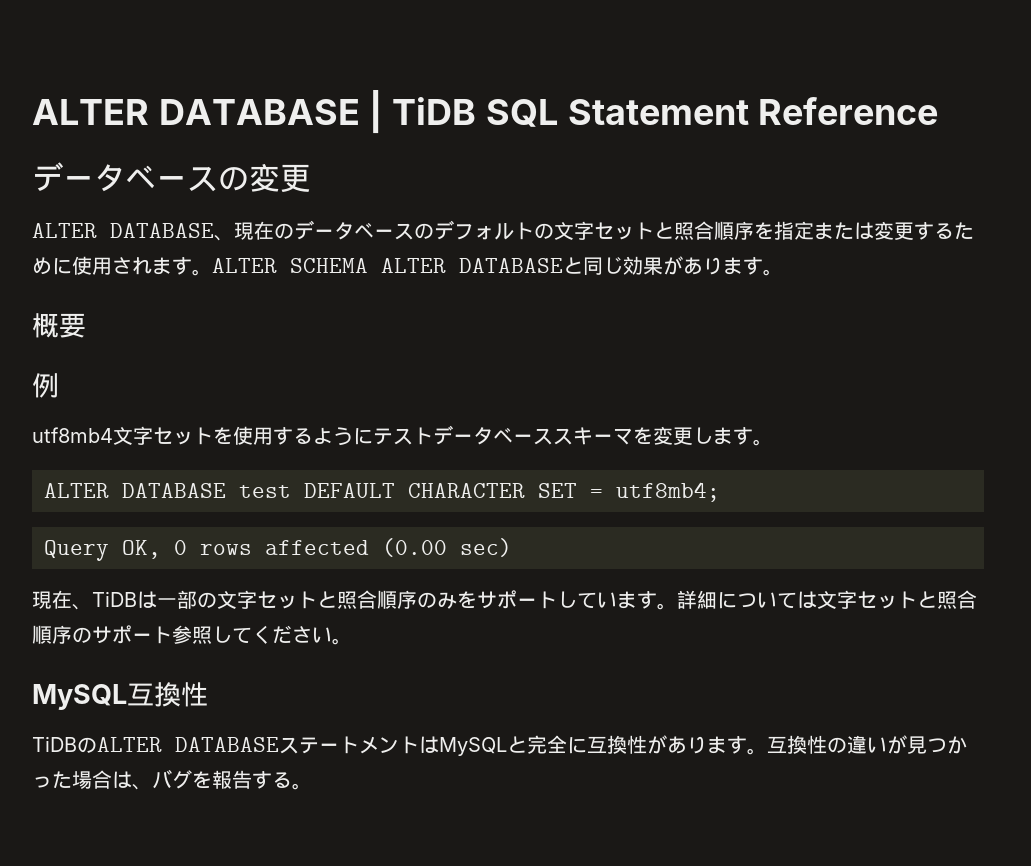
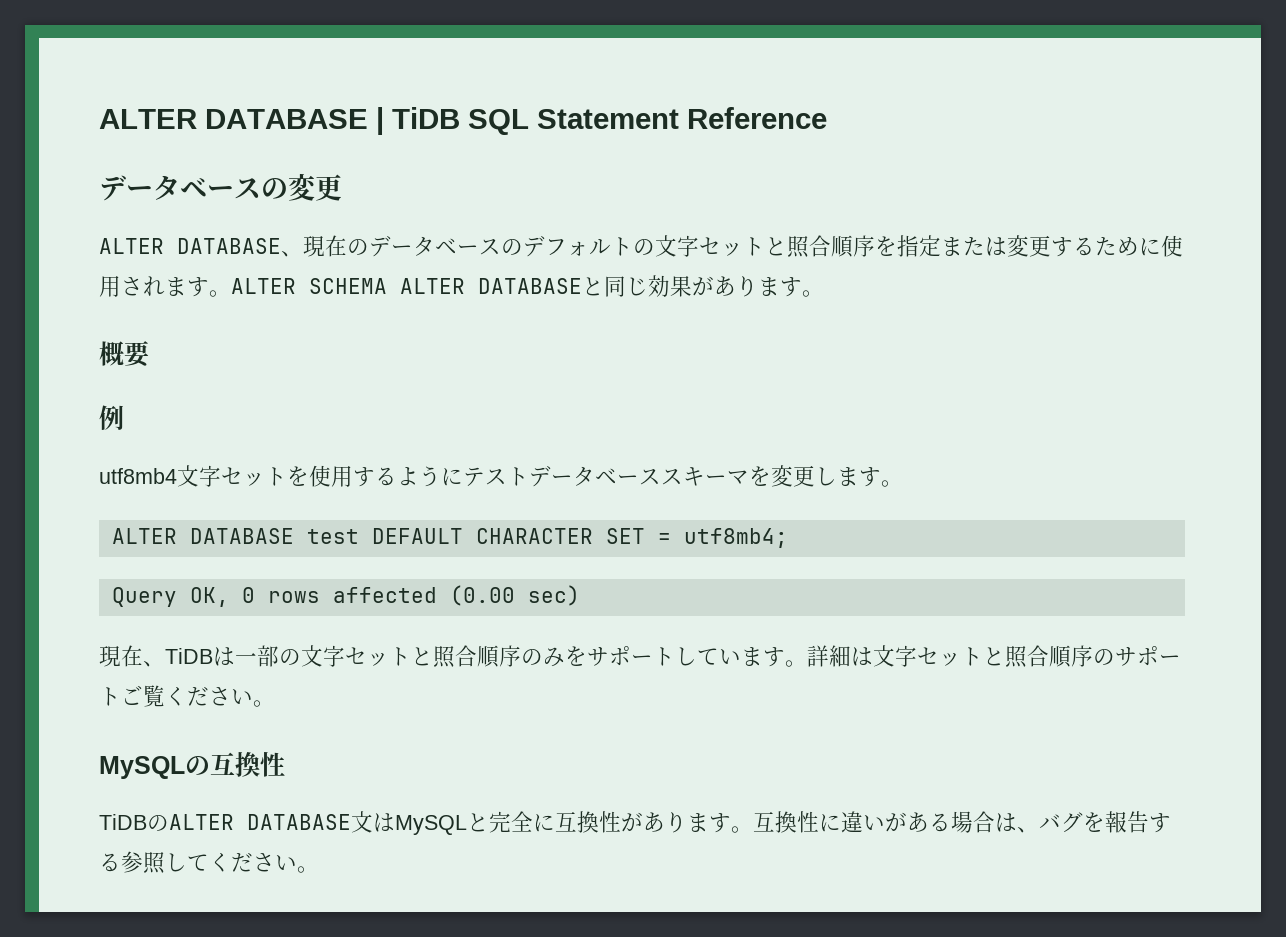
- 詳細については文字セットと照合順序のサポート参照してください。
+ 詳細は文字セットと照合順序のサポートご覧ください。
- MySQL互換性
+ MySQLの互換性
- TiDBのALTER DATABASEステートメントはMySQLと完全に互換性があります。
+ TiDBのALTER DATABASE文はMySQLと完全に互換性があります。
- 互換性の違いが見つかった場合は、バグを報告する。
+ 互換性に違いがある場合は、バグを報告する参照してください。

